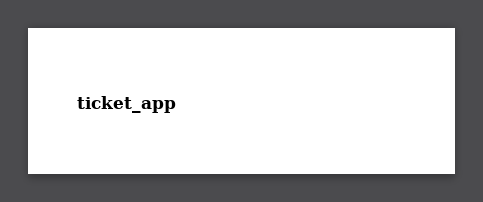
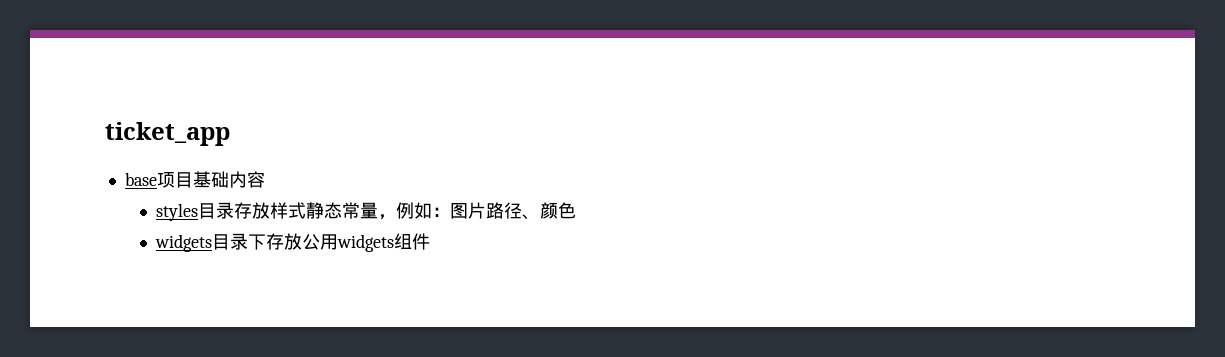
+ base项目基础内容
+ styles目录存放样式静态常量，例如：图片路径、颜色
+ widgets目录下存放公用widgets组件

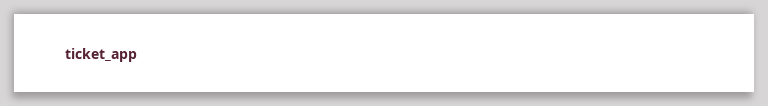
- base项目基础内容
- styles目录存放样式静态常量，例如：图片路径、颜色
- widgets目录下存放公用widgets组件

